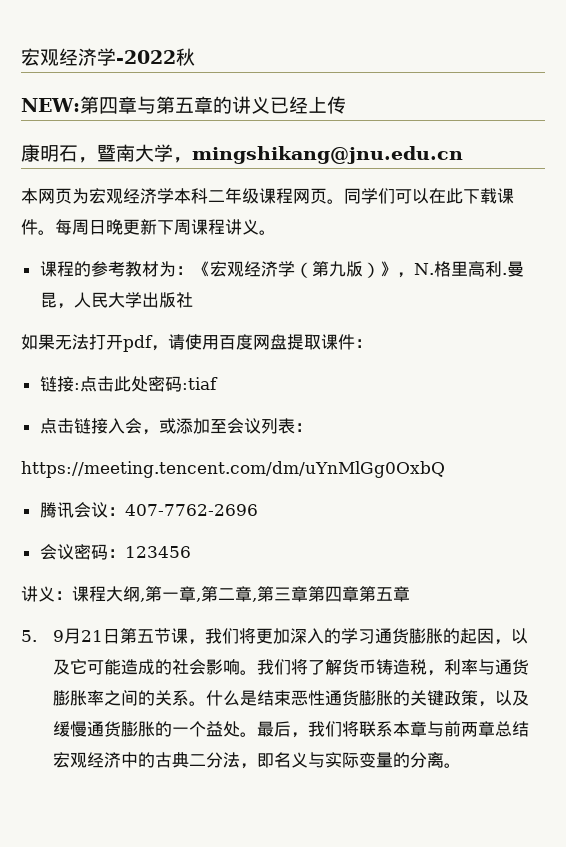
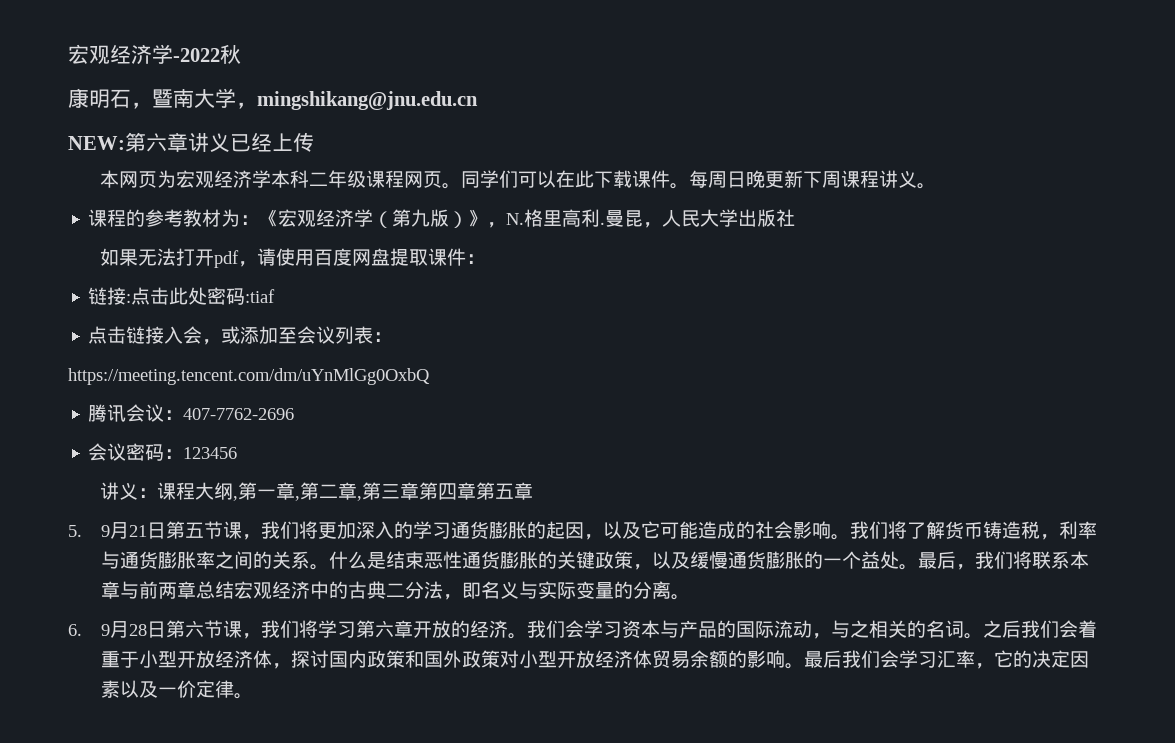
- NEW:第四章与第五章的讲义已经上传
+ NEW:第六章讲义已经上传
+ 6. 9月28日第六节课，我们将学习第六章开放的经济。我们会学习资本与产品的国际流动，与之相关的名词。之后我们会着重于小型开放经济体，探讨国内政策和国外政策对小型开放经济体贸易余额的影响。最后我们会学习汇率，它的决定因素以及一价定律。

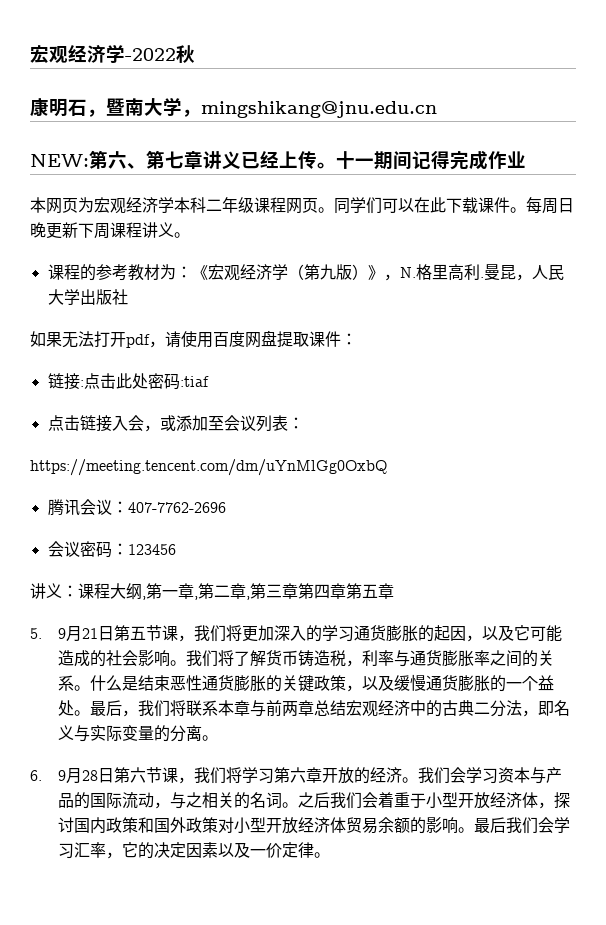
- NEW:第六章讲义已经上传
+ NEW:第六、第七章讲义已经上传。十一期间记得完成作业

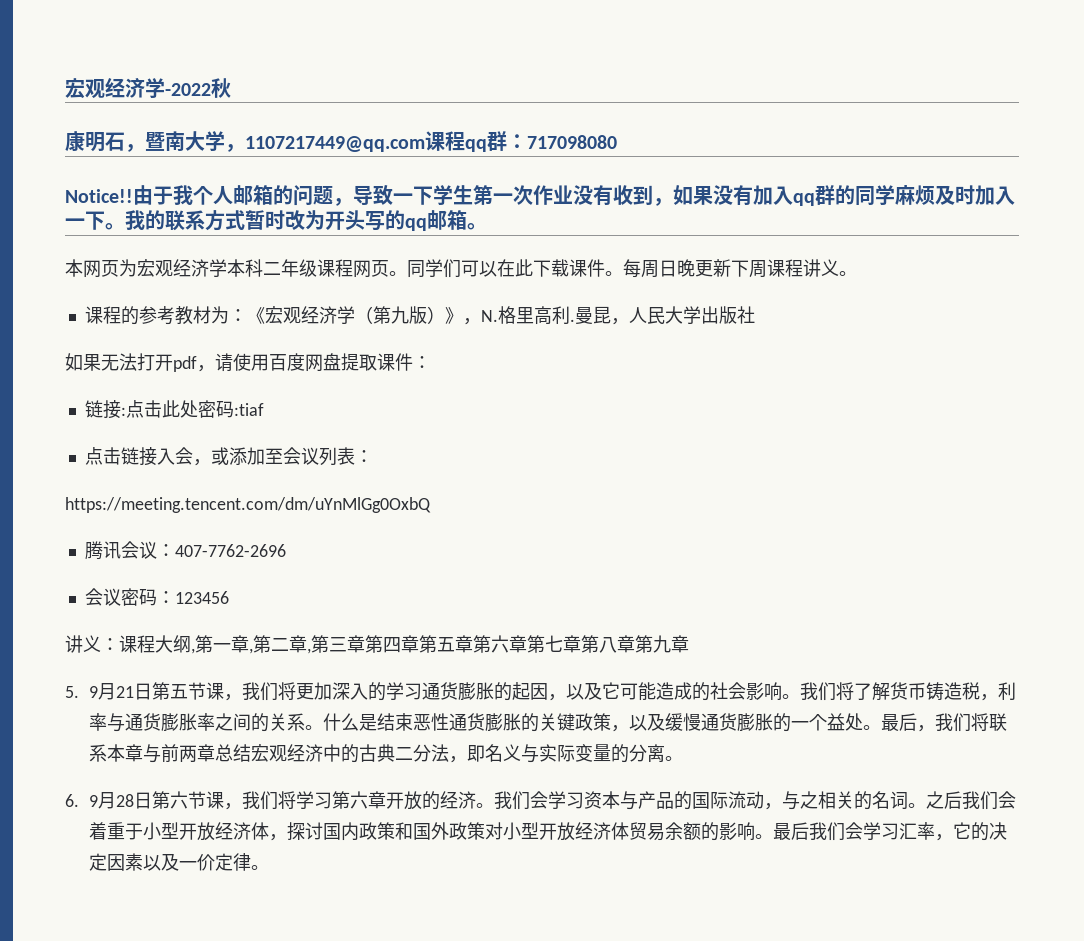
- 康明石，暨南大学，mingshikang@jnu.edu.cn
- NEW:第六、第七章讲义已经上传。十一期间记得完成作业
+ 康明石，暨南大学，1107217449@qq.com课程qq群：717098080
+ Notice!!由于我个人邮箱的问题，导致一下学生第一次作业没有收到，如果没有加入qq群的同学麻烦及时加入一下。我的联系方式暂时改为开头写的qq邮箱。
- 讲义：课程大纲,第一章,第二章,第三章第四章第五章
+ 讲义：课程大纲,第一章,第二章,第三章第四章第五章第六章第七章第八章第九章

